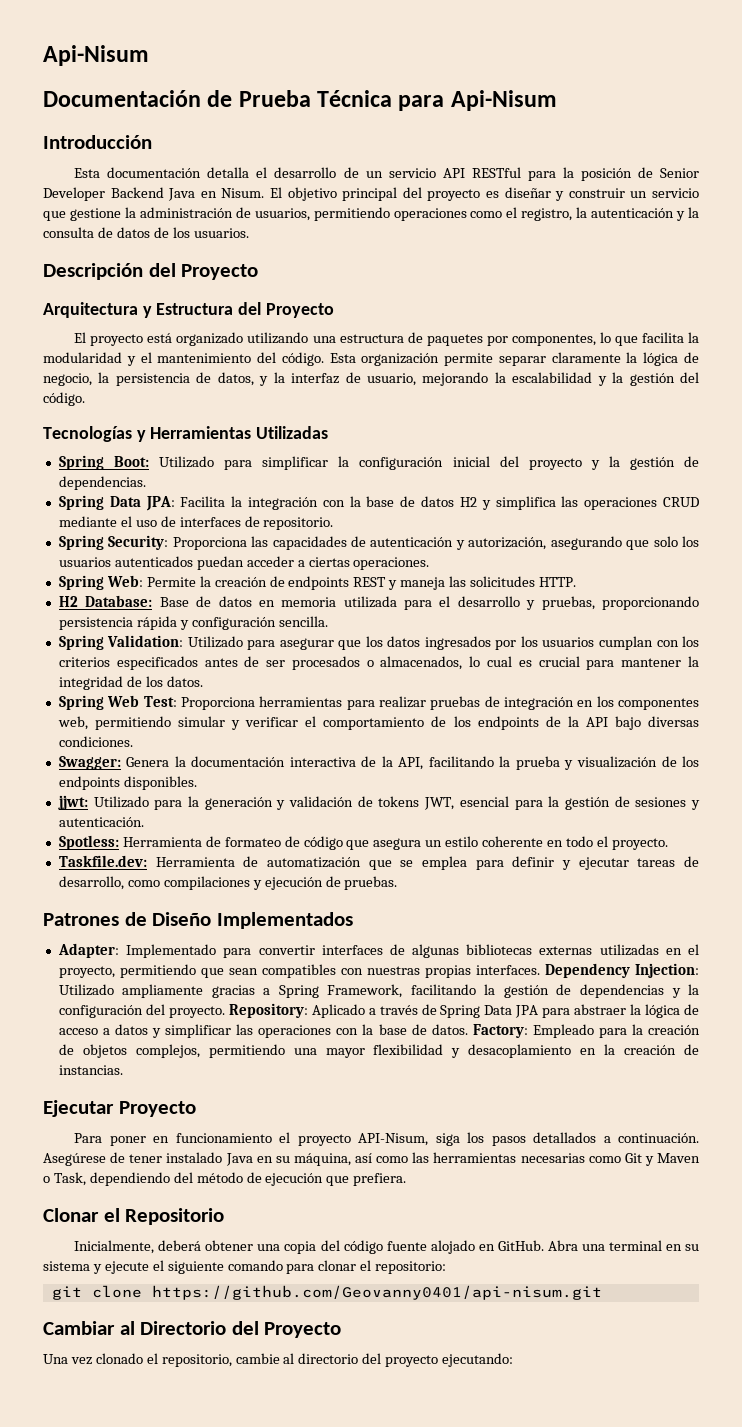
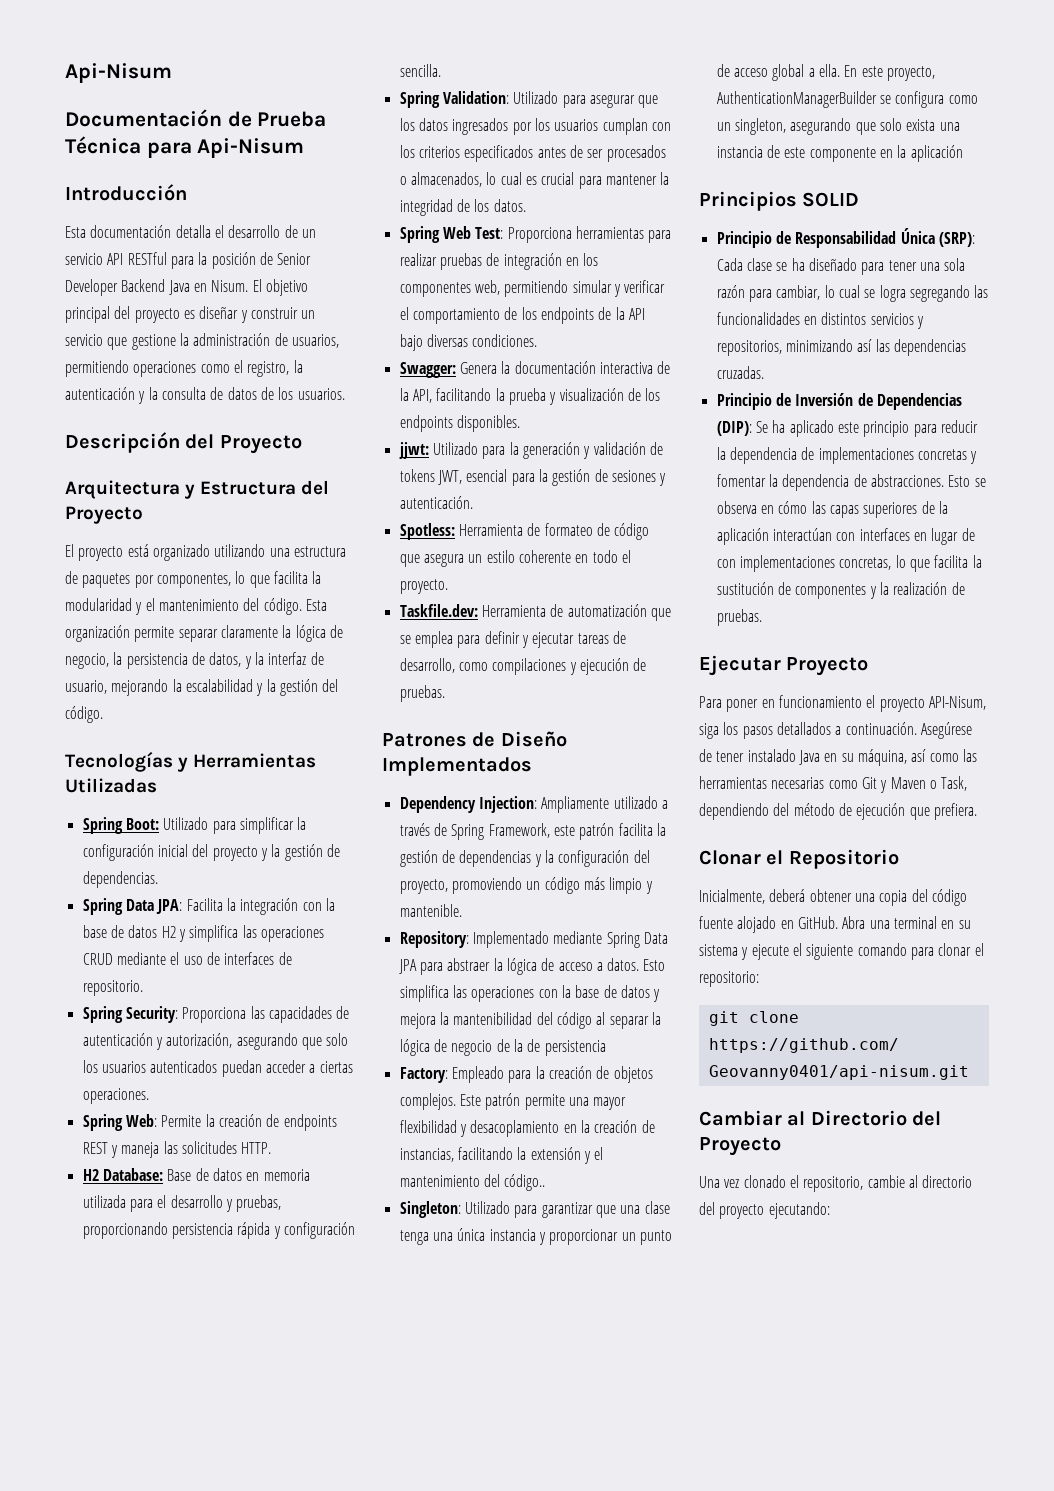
- Adapter: Implementado para convertir interfaces de algunas bibliotecas externas utilizadas en el proyecto, permitiendo que sean compatibles con nuestras propias interfaces. Dependency Injection: Utilizado ampliamente gracias a Spring Framework, facilitando la gestión de dependencias y la configuración del proyecto. Repository: Aplicado a través de Spring Data JPA para abstraer la lógica de acceso a datos y simplificar las operaciones con la base de datos. Factory: Empleado para la creación de objetos complejos, permitiendo una mayor flexibilidad y desacoplamiento en la creación de instancias.
+ Dependency Injection: Ampliamente utilizado a través de Spring Framework, este patrón facilita la gestión de dependencias y la configuración del proyecto, promoviendo un código más limpio y mantenible.
+ Repository: Implementado mediante Spring Data JPA para abstraer la lógica de acceso a datos. Esto simplifica las operaciones con la base de datos y mejora la mantenibilidad del código al separar la lógica de negocio de la de persistencia
+ Factory: Empleado para la creación de objetos complejos. Este patrón permite una mayor flexibilidad y desacoplamiento en la creación de instancias, facilitando la extensión y el mantenimiento del código..
+ Singleton: Utilizado para garantizar que una clase tenga una única instancia y proporcionar un punto de acceso global a ella. En este proyecto, AuthenticationManagerBuilder se configura como un singleton, asegurando que solo exista una instancia de este componente en la aplicación
+ Principios SOLID
+ Principio de Responsabilidad Única (SRP): Cada clase se ha diseñado para tener una sola razón para cambiar, lo cual se logra segregando las funcionalidades en distintos servicios y repositorios, minimizando así las dependencias cruzadas.
+ Principio de Inversión de Dependencias (DIP): Se ha aplicado este principio para reducir la dependencia de implementaciones concretas y fomentar la dependencia de abstracciones. Esto se observa en cómo las capas superiores de la aplicación interactúan con interfaces en lugar de con implementaciones concretas, lo que facilita la sustitución de componentes y la realización de pruebas.

